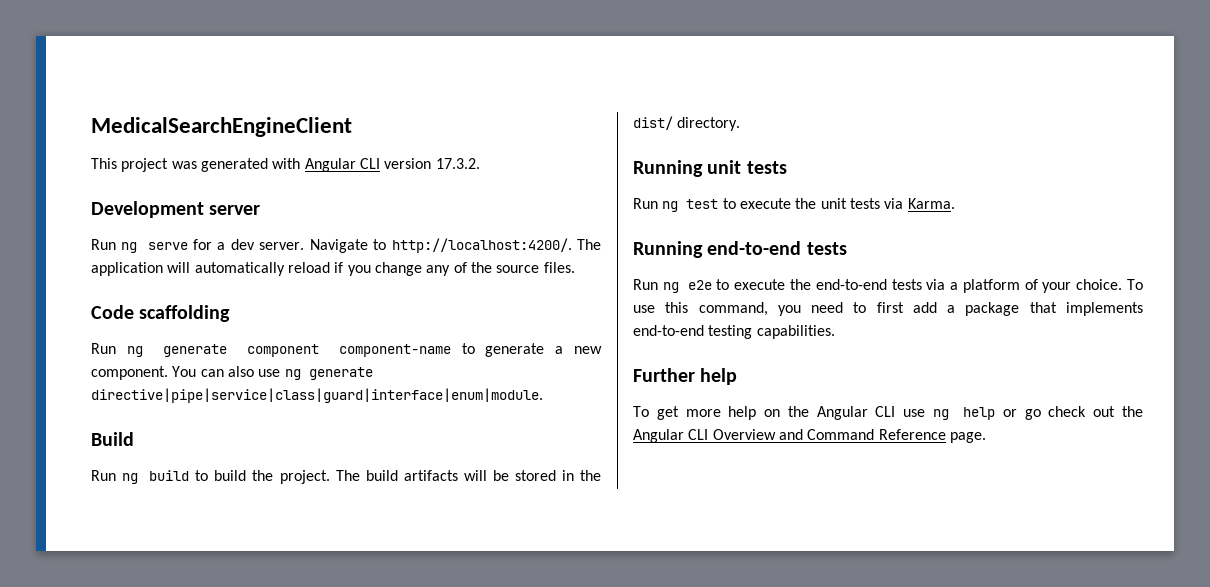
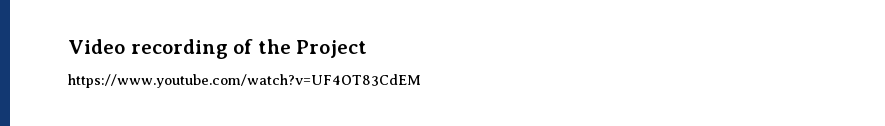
- MedicalSearchEngineClient
- This project was generated with Angular CLI version 17.3.2.
- Development server
- Run ng serve for a dev server. Navigate to http://localhost:4200/. The application will automatically reload if you change any of the source files.
- Code scaffolding
- Run ng generate component component-name to generate a new component. You can also use ng generate directive|pipe|service|class|guard|interface|enum|module.
- Build
- Run ng build to build the project. The build artifacts will be stored in the dist/ directory.
- Running unit tests
- Run ng test to execute the unit tests via Karma.
- Running end-to-end tests
- Run ng e2e to execute the end-to-end tests via a platform of your choice. To use this command, you need to first add a package that implements end-to-end testing capabilities.
- Further help
- To get more help on the Angular CLI use ng help or go check out the Angular CLI Overview and Command Reference page.
+ Video recording of the Project
+ https://www.youtube.com/watch?v=UF4OT83CdEM

